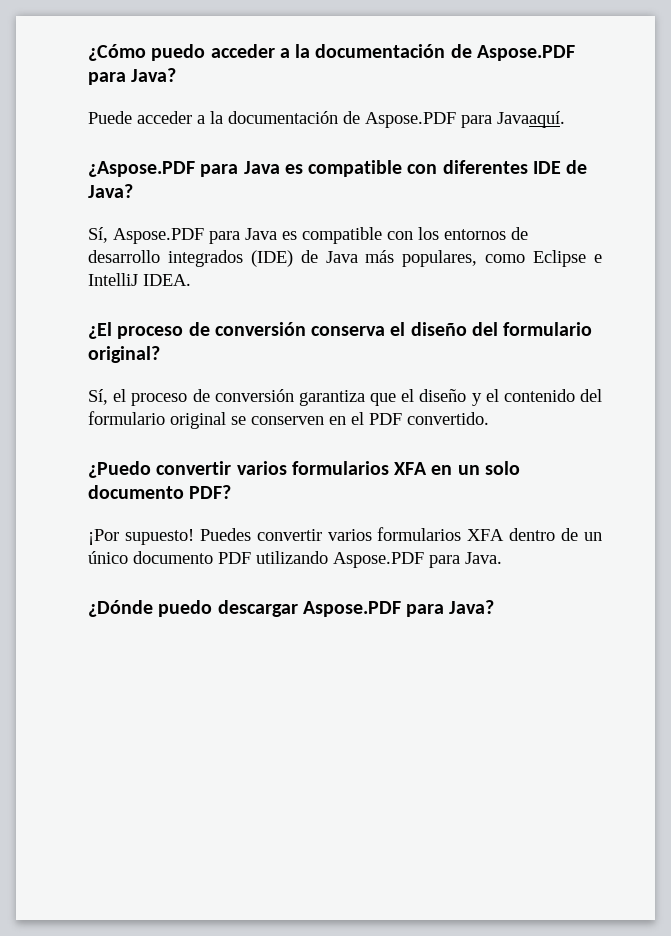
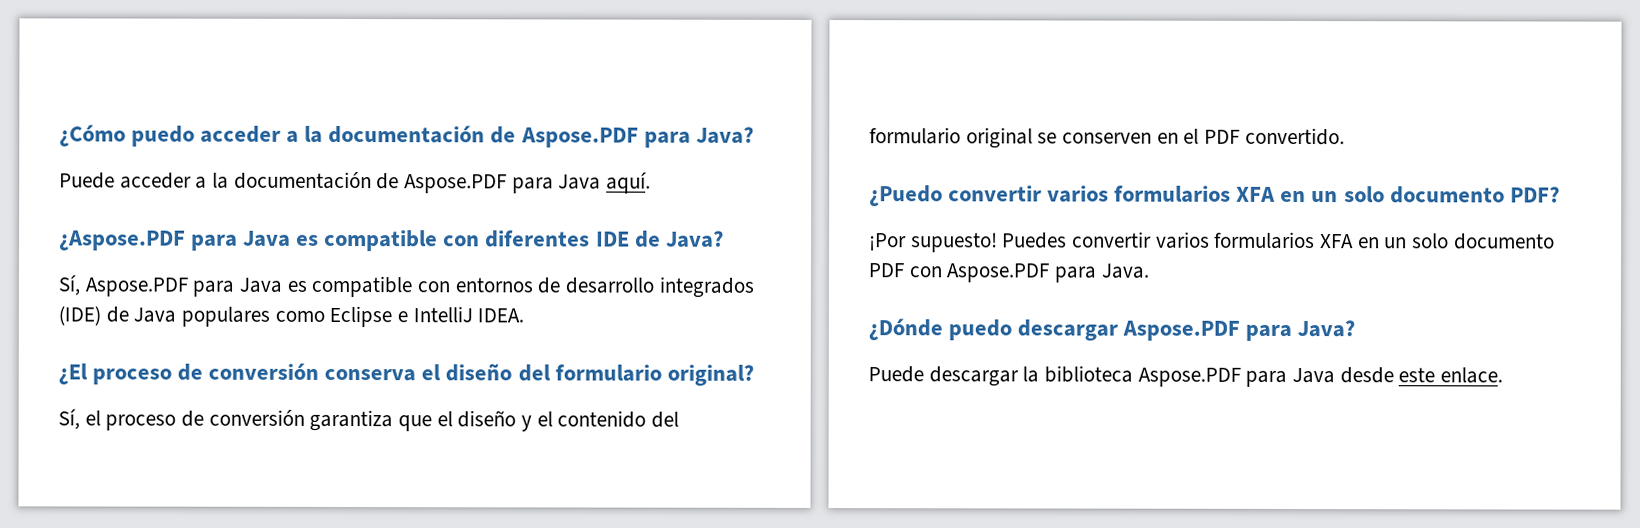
- Puede acceder a la documentación de Aspose.PDF para Javaaquí.
+ Puede acceder a la documentación de Aspose.PDF para Java aquí.
- Sí, Aspose.PDF para Java es compatible con los entornos de desarrollo integrados (IDE) de Java más populares, como Eclipse e IntelliJ IDEA.
+ Sí, Aspose.PDF para Java es compatible con entornos de desarrollo integrados (IDE) de Java populares como Eclipse e IntelliJ IDEA.
- Puedes convertir varios formularios XFA dentro de un único documento PDF utilizando Aspose.PDF para Java.
+ Puedes convertir varios formularios XFA en un solo documento PDF con Aspose.PDF para Java.
+ Puede descargar la biblioteca Aspose.PDF para Java desde este enlace.

